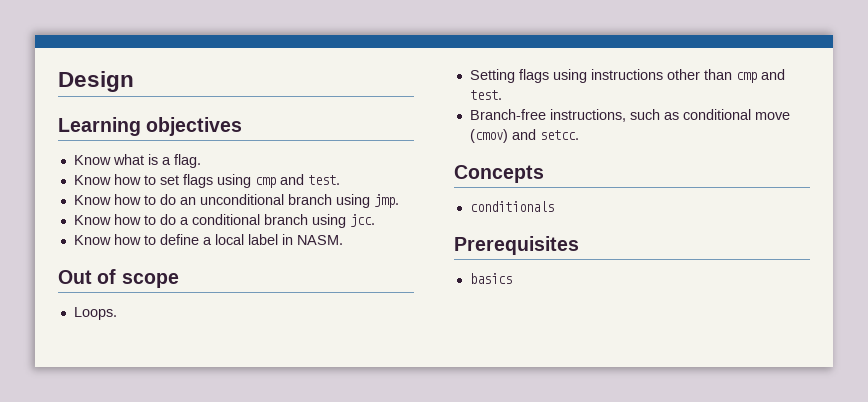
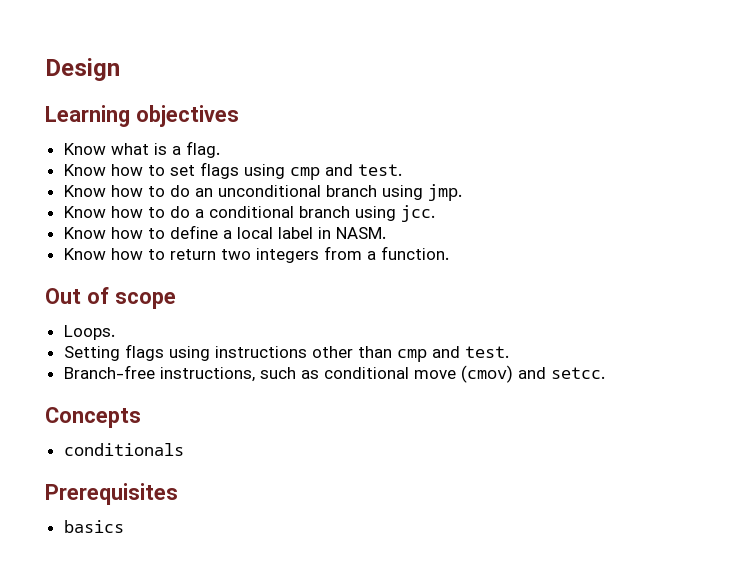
+ Know how to return two integers from a function.

